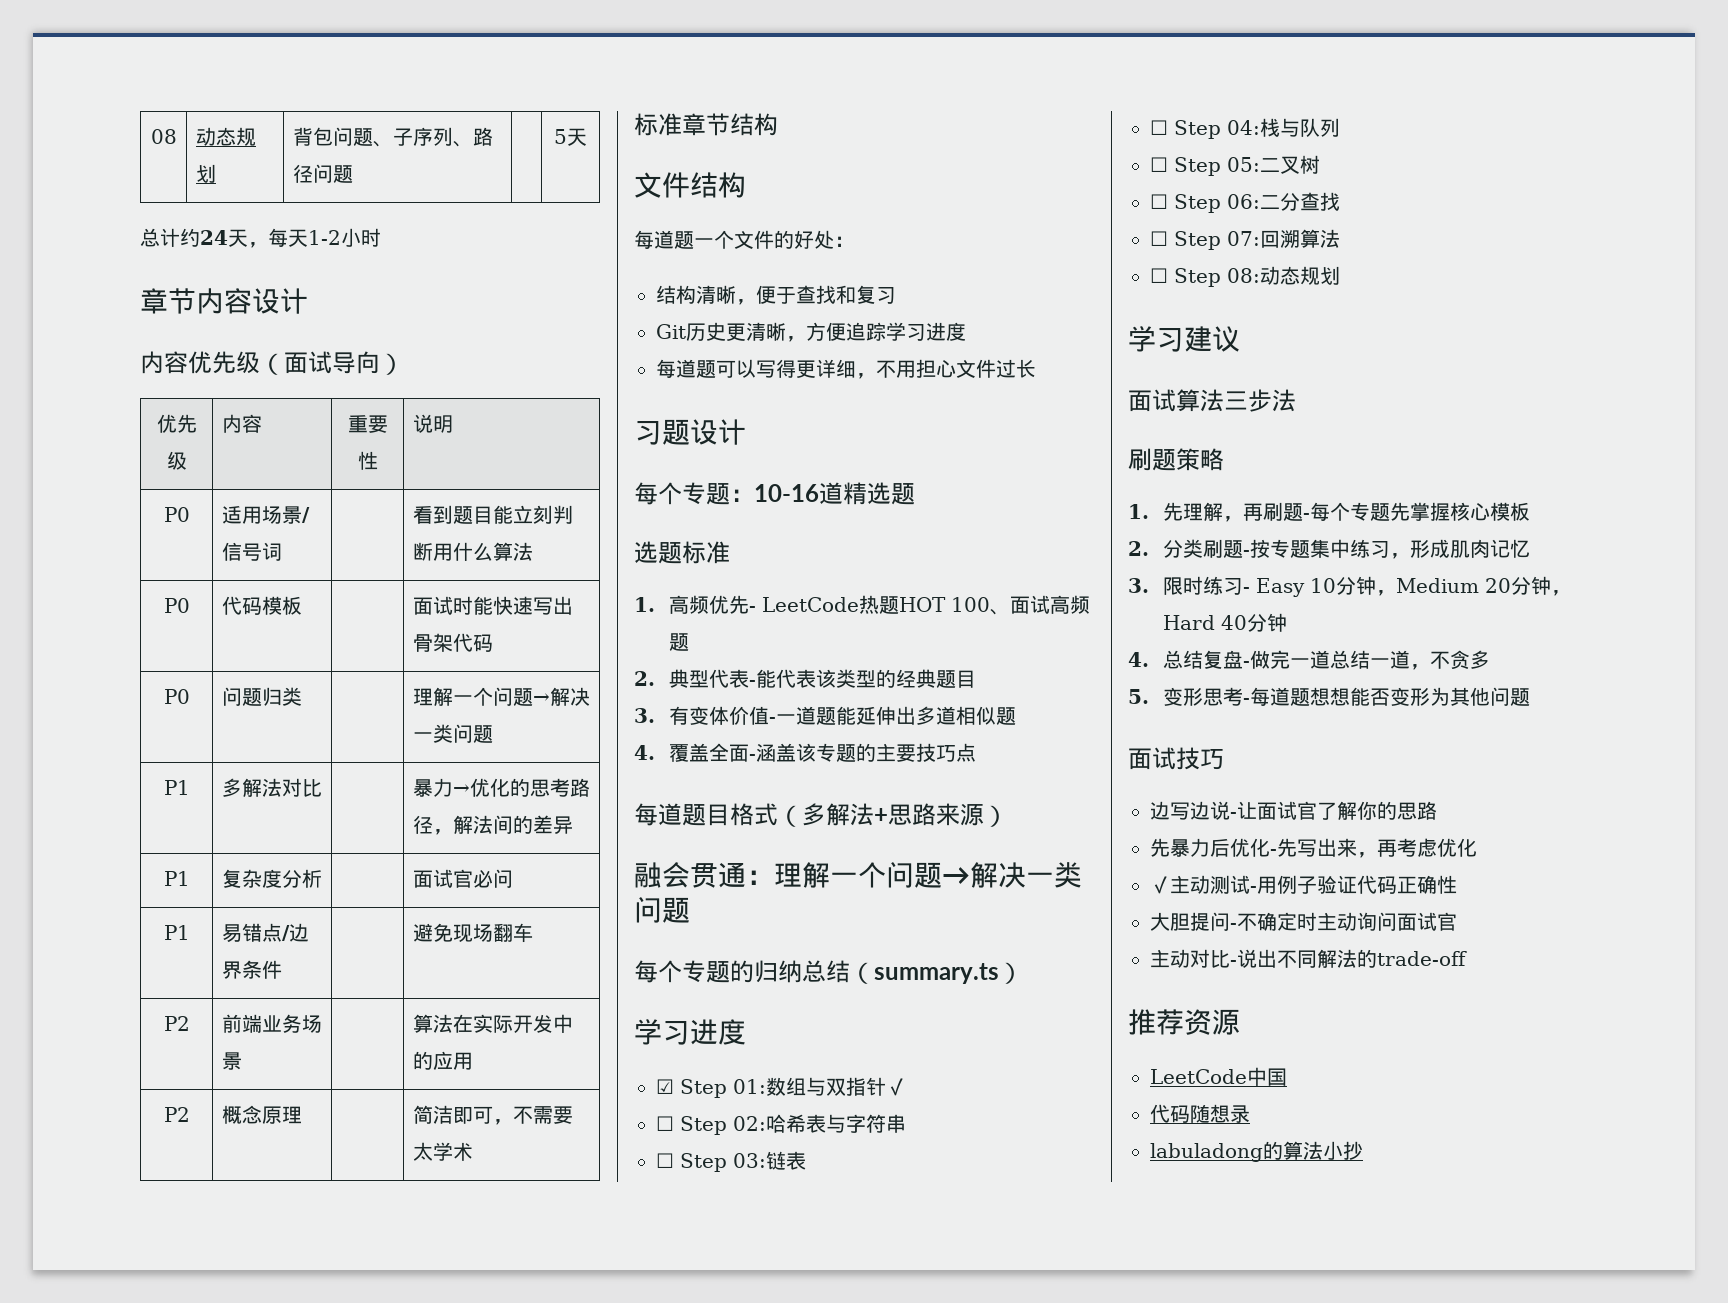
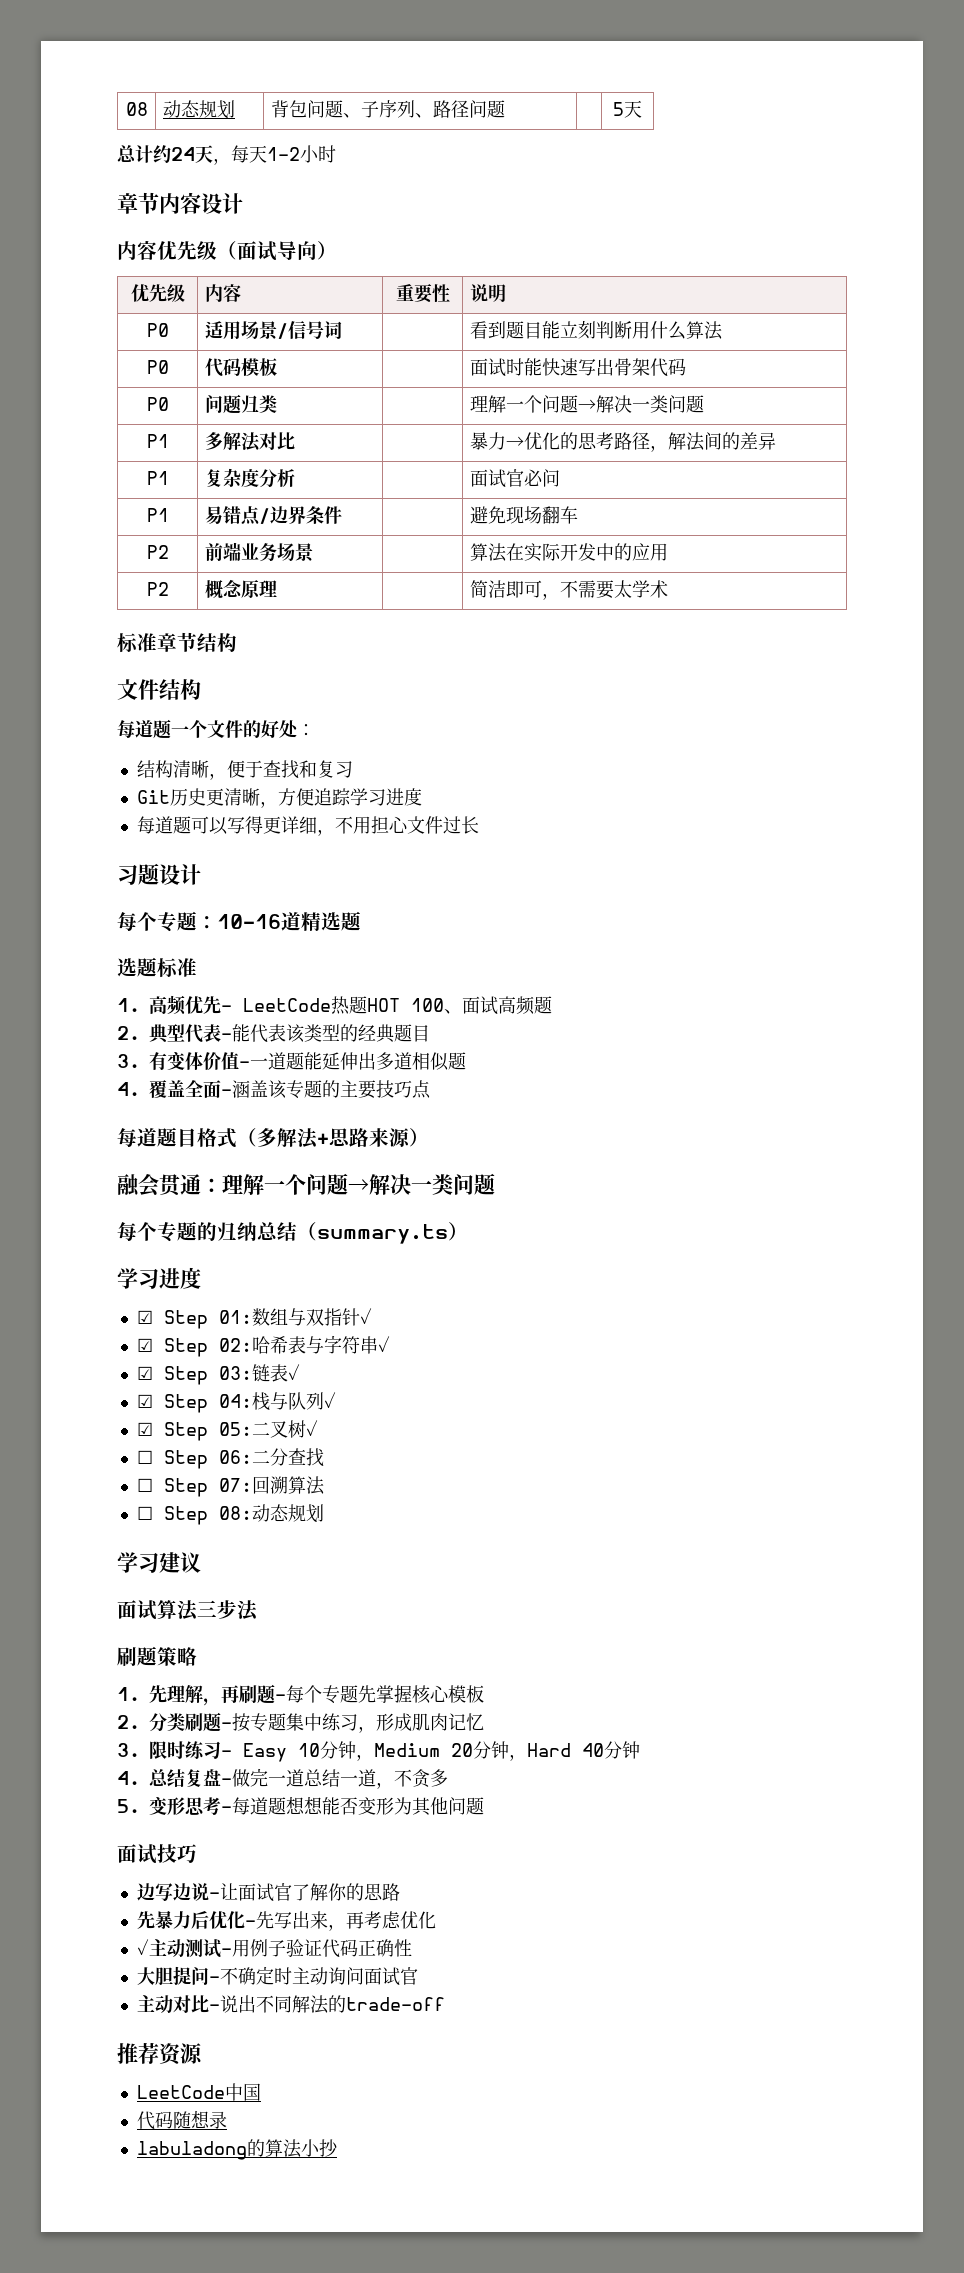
- ☐ Step 02:哈希表与字符串
- ☐ Step 03:链表
- ☐ Step 04:栈与队列
- ☐ Step 05:二叉树
+ ☑ Step 02:哈希表与字符串✓
+ ☑ Step 03:链表✓
+ ☑ Step 04:栈与队列✓
+ ☑ Step 05:二叉树✓

